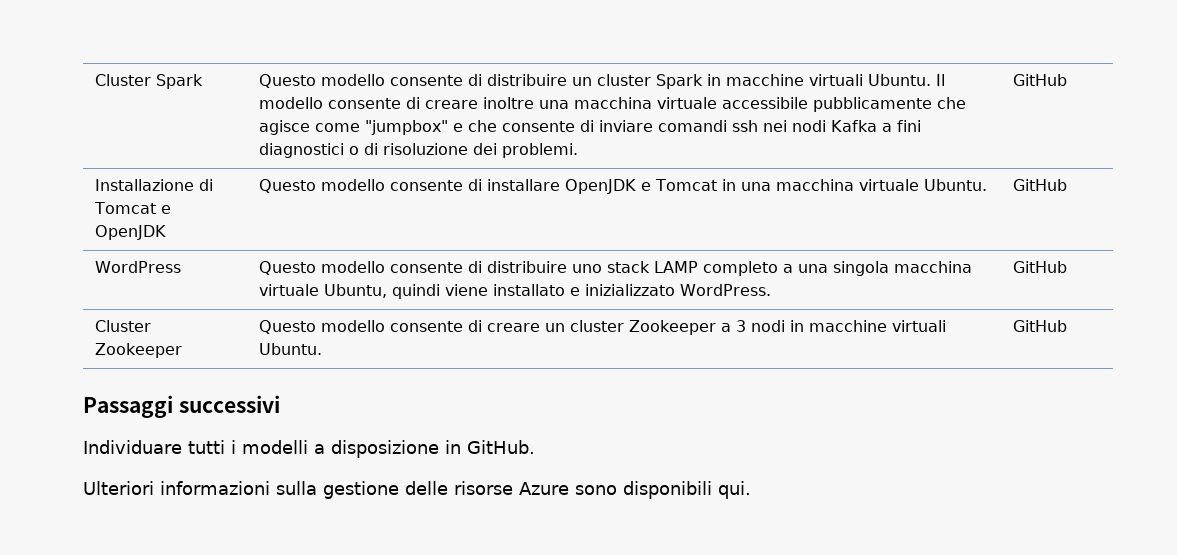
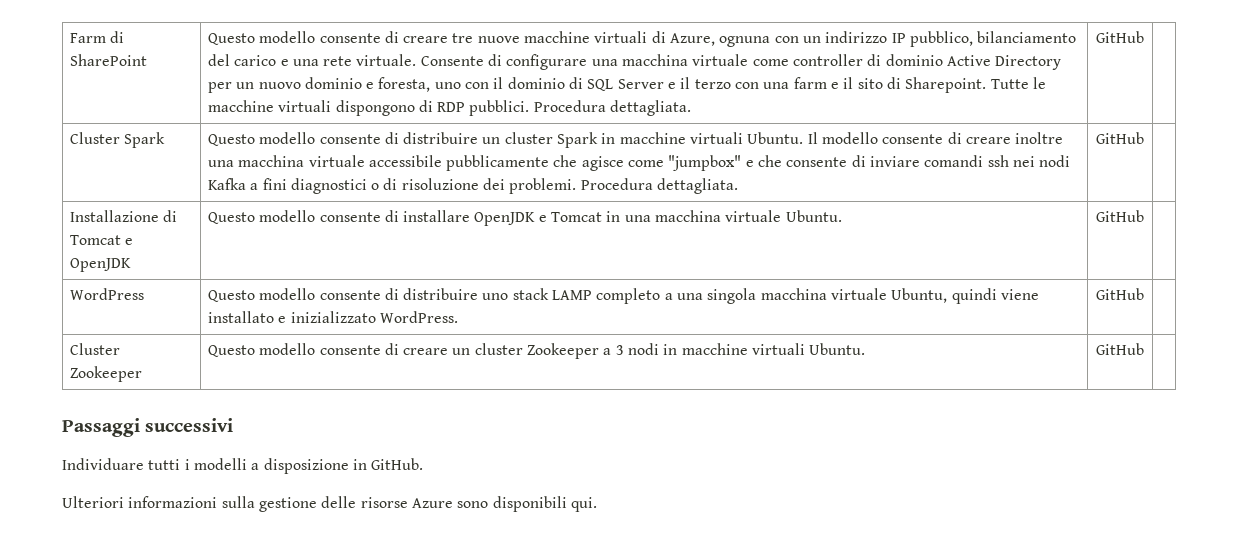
+ Farm di SharePoint | Questo modello consente di creare tre nuove macchine virtuali di Azure, ognuna con un indirizzo IP pubblico, bilanciamento del carico e una rete virtuale. Consente di configurare una macchina virtuale come controller di dominio Active Directory per un nuovo dominio e foresta, uno con il dominio di SQL Server e il terzo con una farm e il sito di Sharepoint. Tutte le macchine virtuali dispongono di RDP pubblici. Procedura dettagliata. | GitHub
- Il modello consente di creare inoltre una macchina virtuale accessibile pubblicamente che agisce come "jumpbox" e che consente di inviare comandi ssh nei nodi Kafka a fini diagnostici o di risoluzione dei problemi.
+ Il modello consente di creare inoltre una macchina virtuale accessibile pubblicamente che agisce come "jumpbox" e che consente di inviare comandi ssh nei nodi Kafka a fini diagnostici o di risoluzione dei problemi. Procedura dettagliata.

